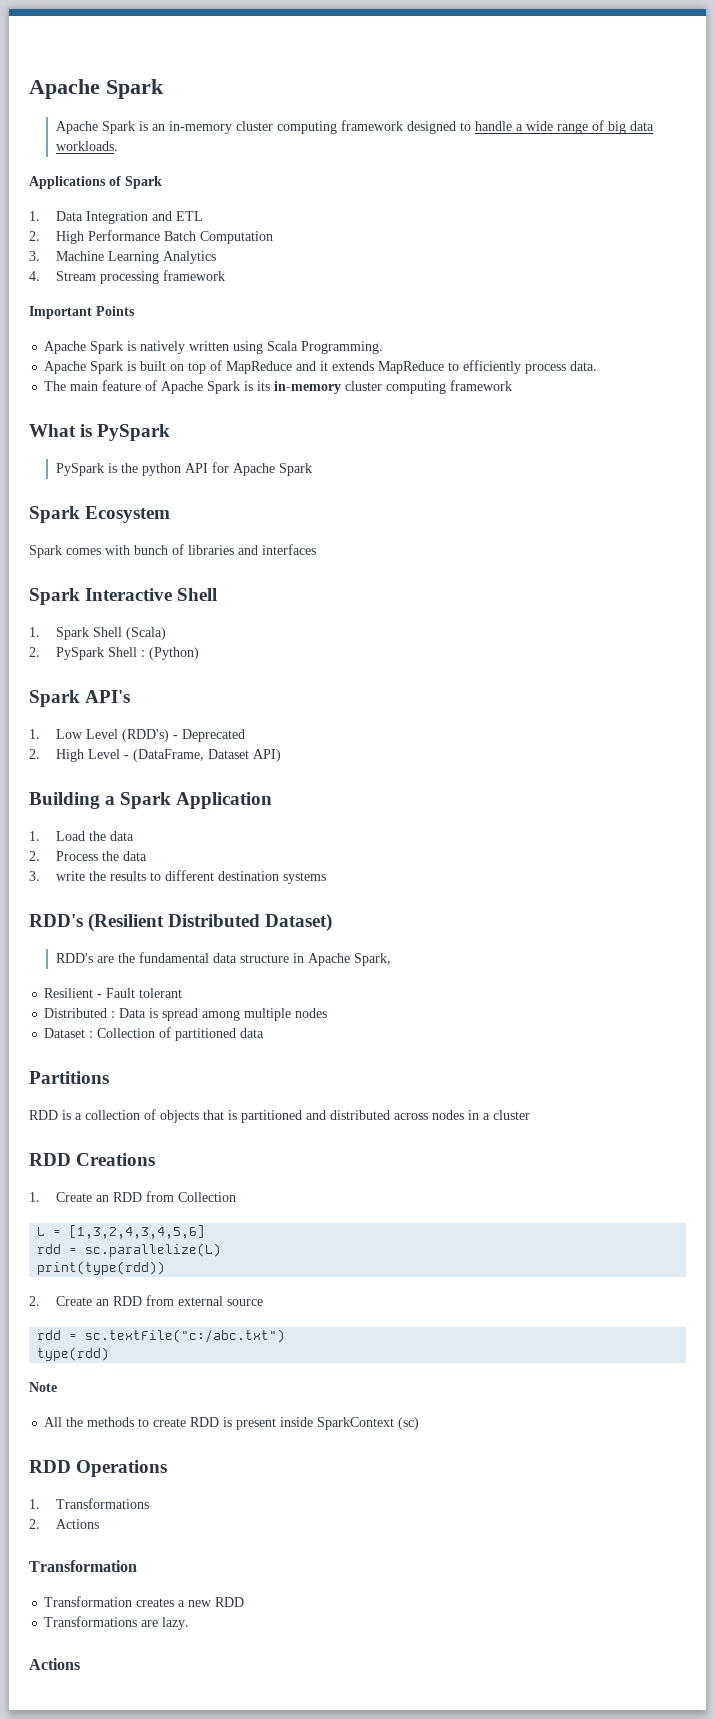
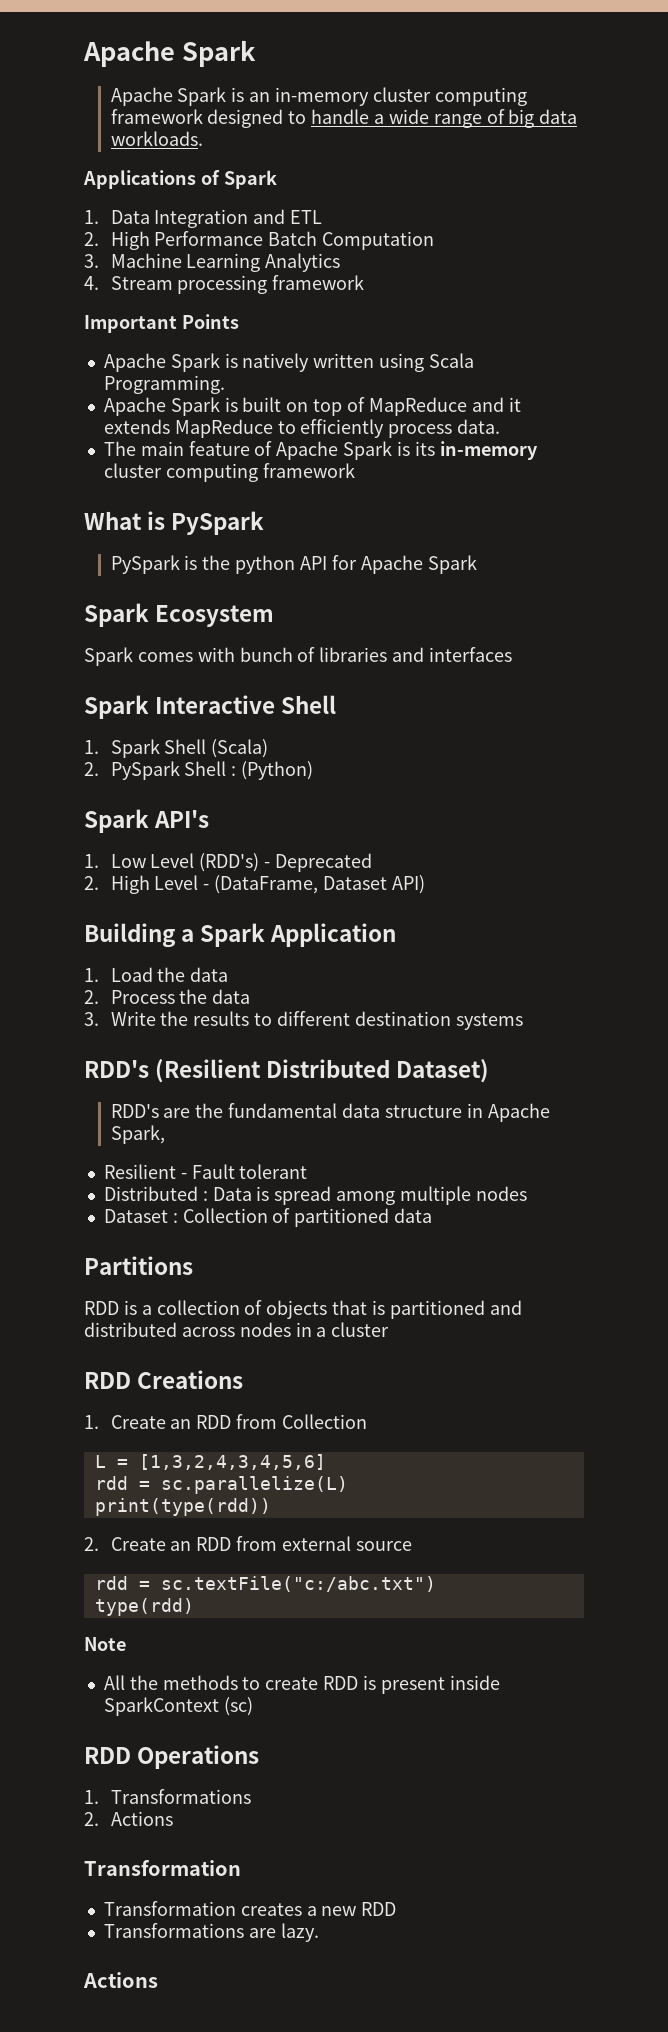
- 3. write the results to different destination systems
+ 3. Write the results to different destination systems

